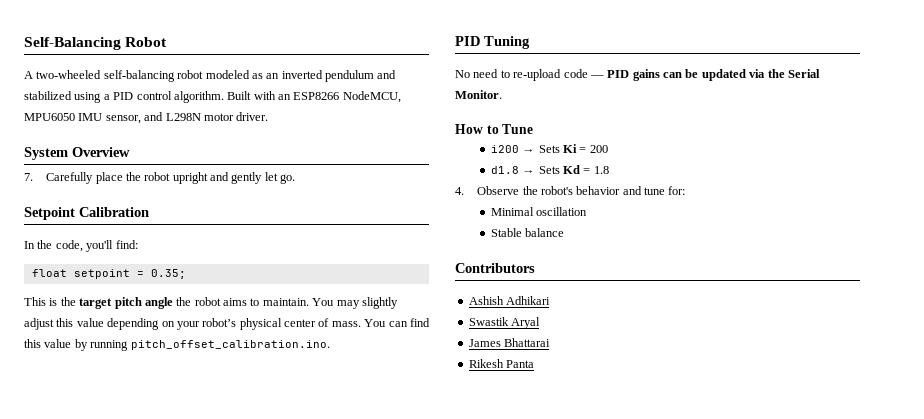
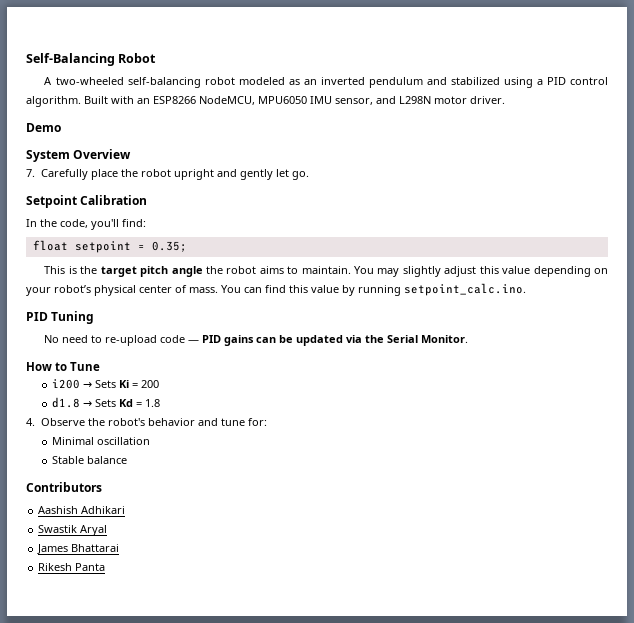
+ Demo
- You can find this value by running pitch_offset_calibration.ino.
+ You can find this value by running setpoint_calc.ino.
- Ashish Adhikari
+ Aashish Adhikari

